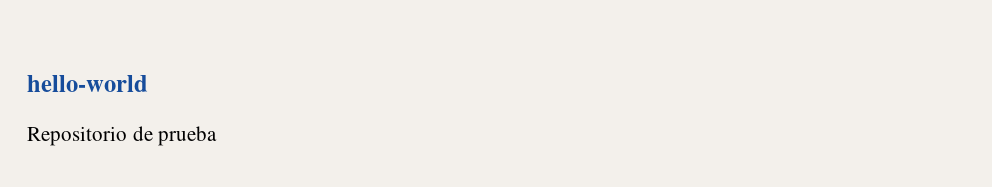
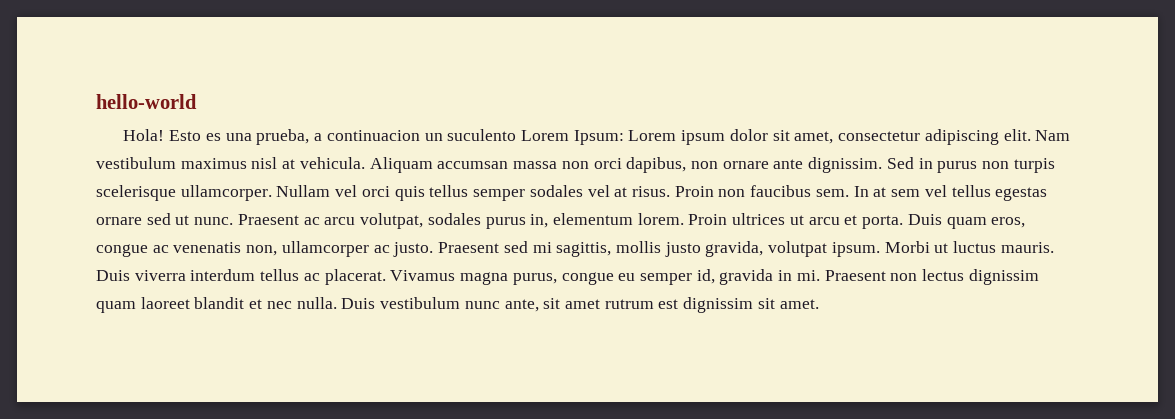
- Repositorio de prueba
+ Hola! Esto es una prueba, a continuacion un suculento Lorem Ipsum: Lorem ipsum dolor sit amet, consectetur adipiscing elit. Nam vestibulum maximus nisl at vehicula. Aliquam accumsan massa non orci dapibus, non ornare ante dignissim. Sed in purus non turpis scelerisque ullamcorper. Nullam vel orci quis tellus semper sodales vel at risus. Proin non faucibus sem. In at sem vel tellus egestas ornare sed ut nunc. Praesent ac arcu volutpat, sodales purus in, elementum lorem. Proin ultrices ut arcu et porta. Duis quam eros, congue ac venenatis non, ullamcorper ac justo. Praesent sed mi sagittis, mollis justo gravida, volutpat ipsum. Morbi ut luctus mauris. Duis viverra interdum tellus ac placerat. Vivamus magna purus, congue eu semper id, gravida in mi. Praesent non lectus dignissim quam laoreet blandit et nec nulla. Duis vestibulum nunc ante, sit amet rutrum est dignissim sit amet.

